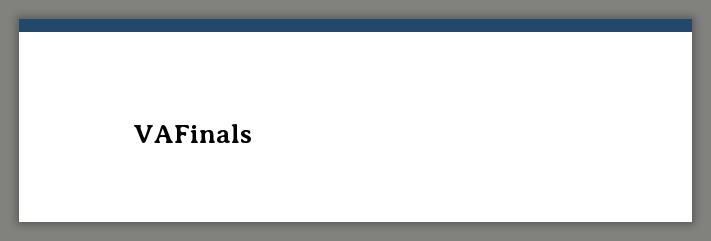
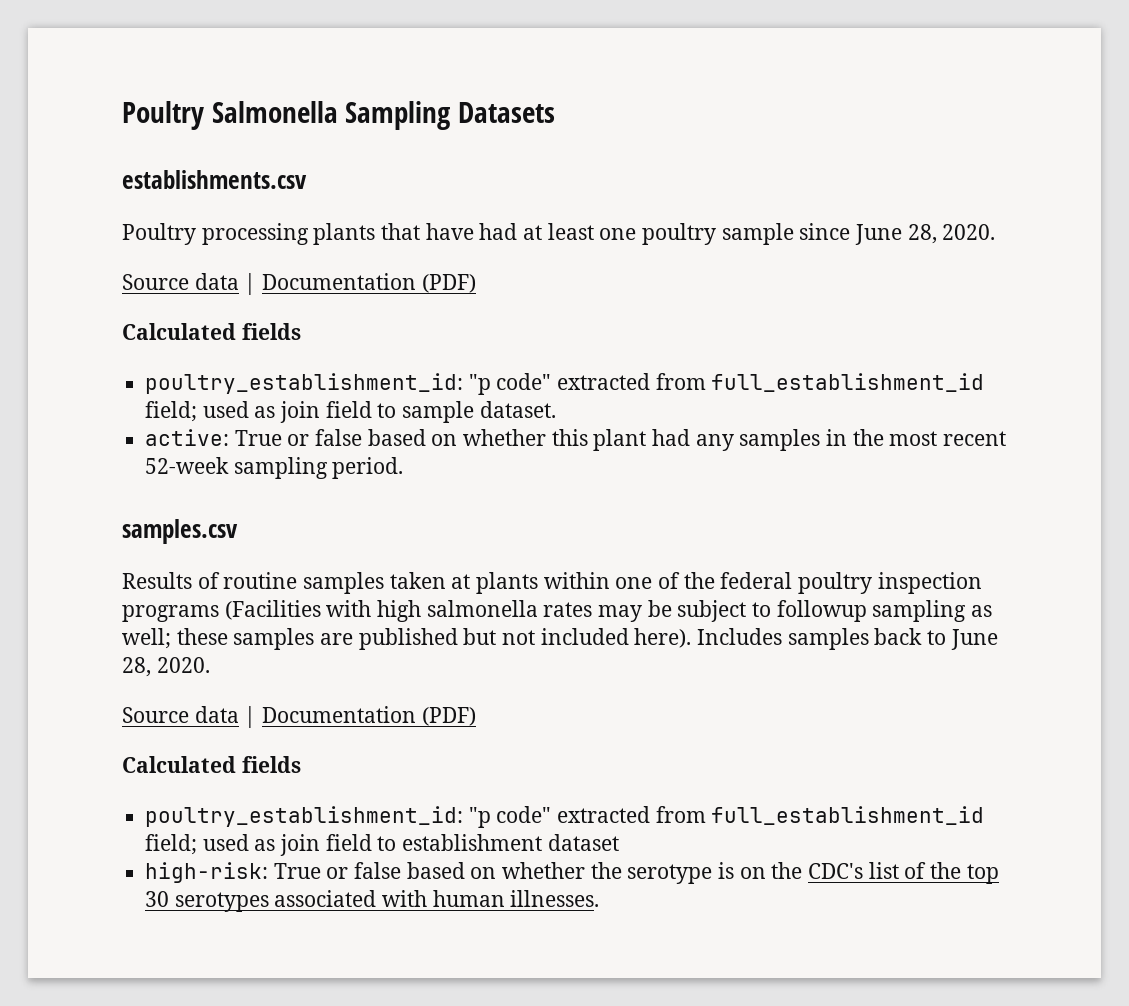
- VAFinals
+ Poultry Salmonella Sampling Datasets
+ establishments.csv
+ Poultry processing plants that have had at least one poultry sample since June 28, 2020.
+ Source data | Documentation (PDF)
+ Calculated fields
+ poultry_establishment_id: "p code" extracted from full_establishment_id field; used as join field to sample dataset.
+ active: True or false based on whether this plant had any samples in the most recent 52-week sampling period.
+ samples.csv
+ Results of routine samples taken at plants within one of the federal poultry inspection programs (Facilities with high salmonella rates may be subject to followup sampling as well; these samples are published but not included here). Includes samples back to June 28, 2020.
+ Source data | Documentation (PDF)
+ Calculated fields
+ poultry_establishment_id: "p code" extracted from full_establishment_id field; used as join field to establishment dataset
+ high-risk: True or false based on whether the serotype is on the CDC's list of the top 30 serotypes associated with human illnesses.

